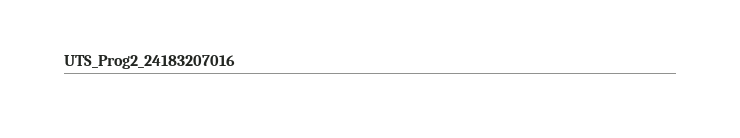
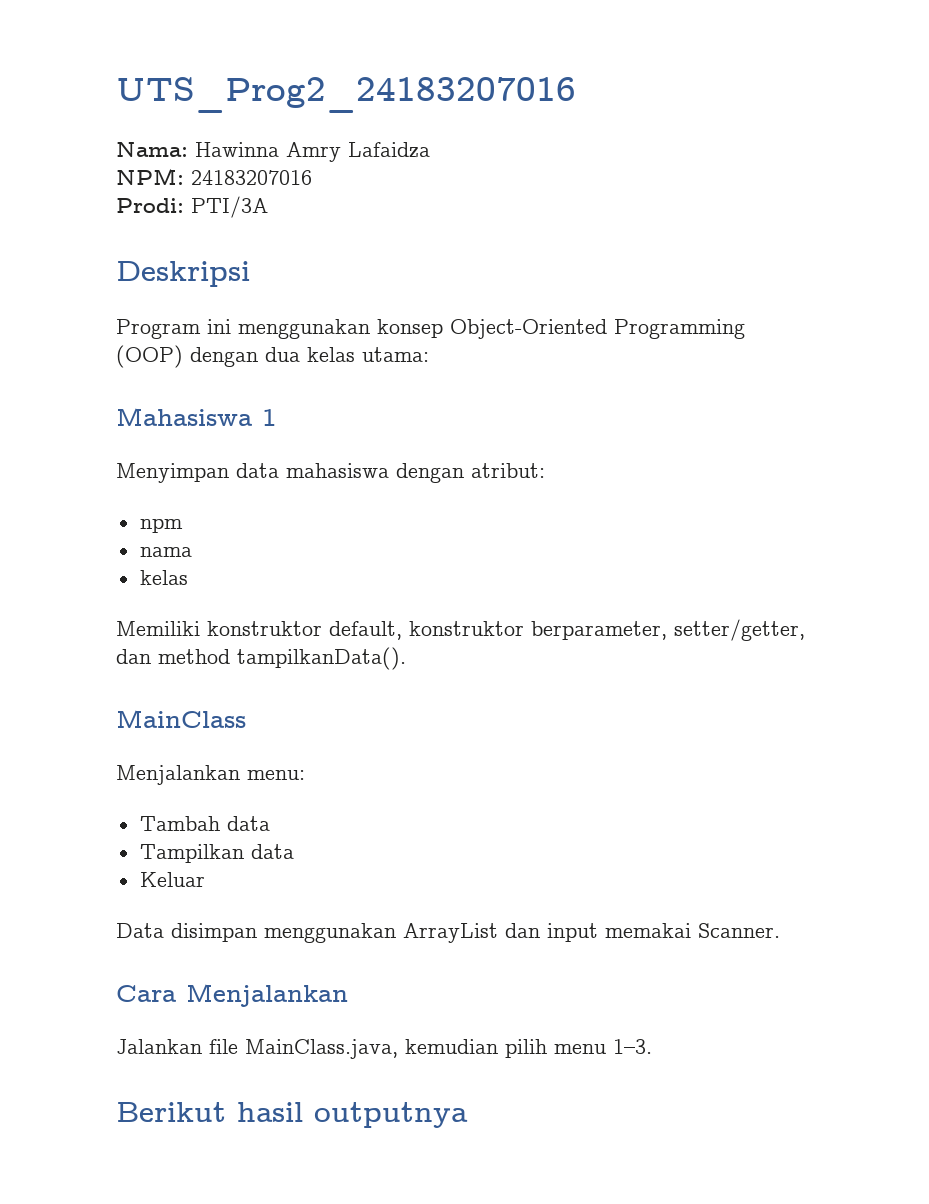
+ Nama: Hawinna Amry Lafaidza
+ NPM: 24183207016
+ Prodi: PTI/3A
+ Deskripsi
+ Program ini menggunakan konsep Object-Oriented Programming (OOP) dengan dua kelas utama:
+ Mahasiswa 1
+ Menyimpan data mahasiswa dengan atribut:
+ npm
+ nama
+ kelas
+ Memiliki konstruktor default, konstruktor berparameter, setter/getter, dan method tampilkanData().
+ MainClass
+ Menjalankan menu:
+ Tambah data
+ Tampilkan data
+ Keluar
+ Data disimpan menggunakan ArrayList dan input memakai Scanner.
+ Cara Menjalankan
+ Jalankan file MainClass.java, kemudian pilih menu 1–3.
+ Berikut hasil outputnya

